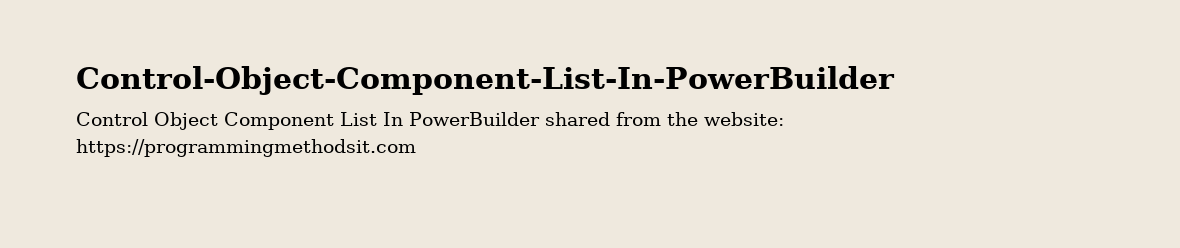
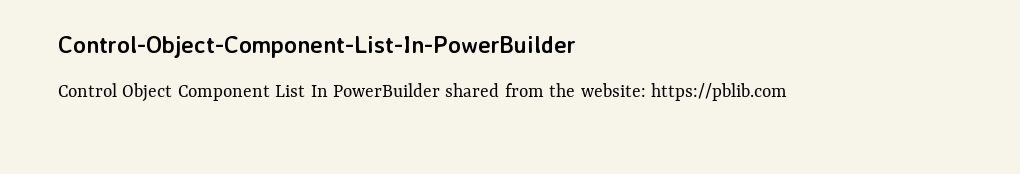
- Control Object Component List In PowerBuilder shared from the website: https://programmingmethodsit.com
+ Control Object Component List In PowerBuilder shared from the website: https://pblib.com

